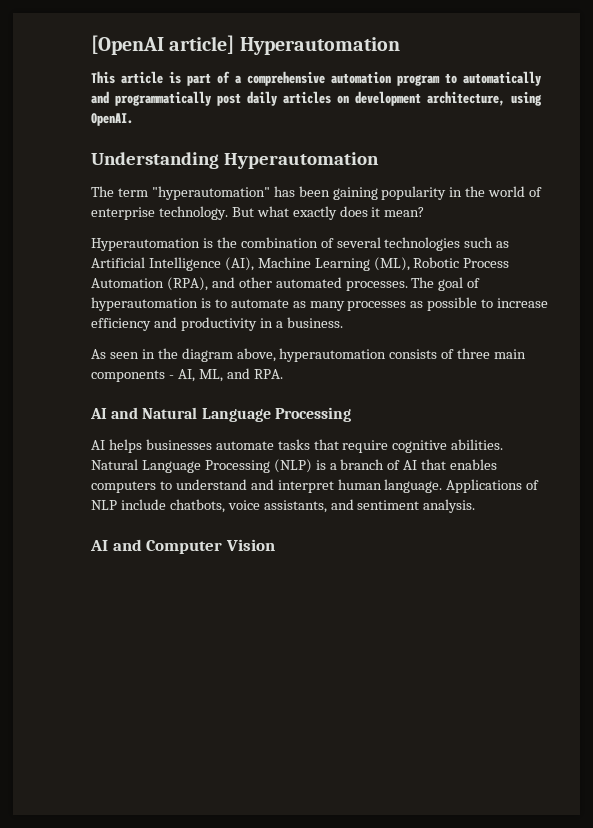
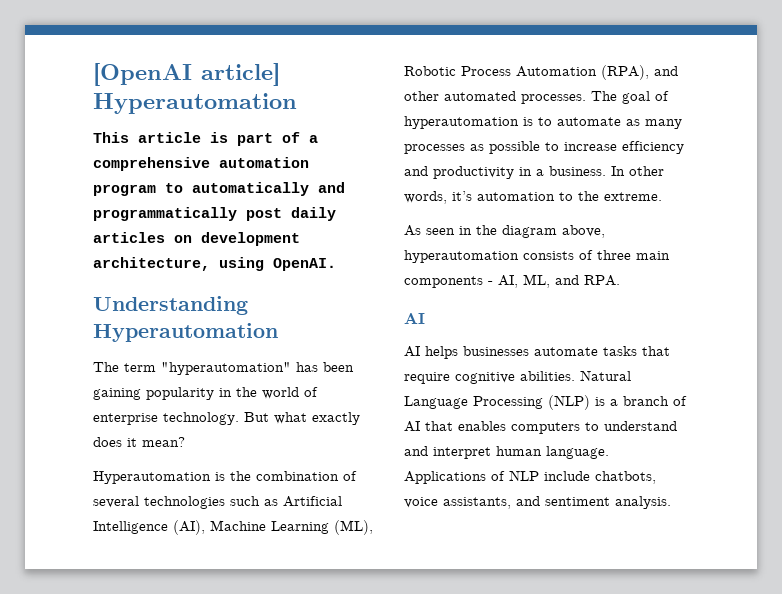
+ In other words, it’s automation to the extreme.
  As seen in the diagram above, hyperautomation consists of three main components - AI, ML, and RPA.
- AI and Natural Language Processing
+ AI
- AI and Computer Vision

